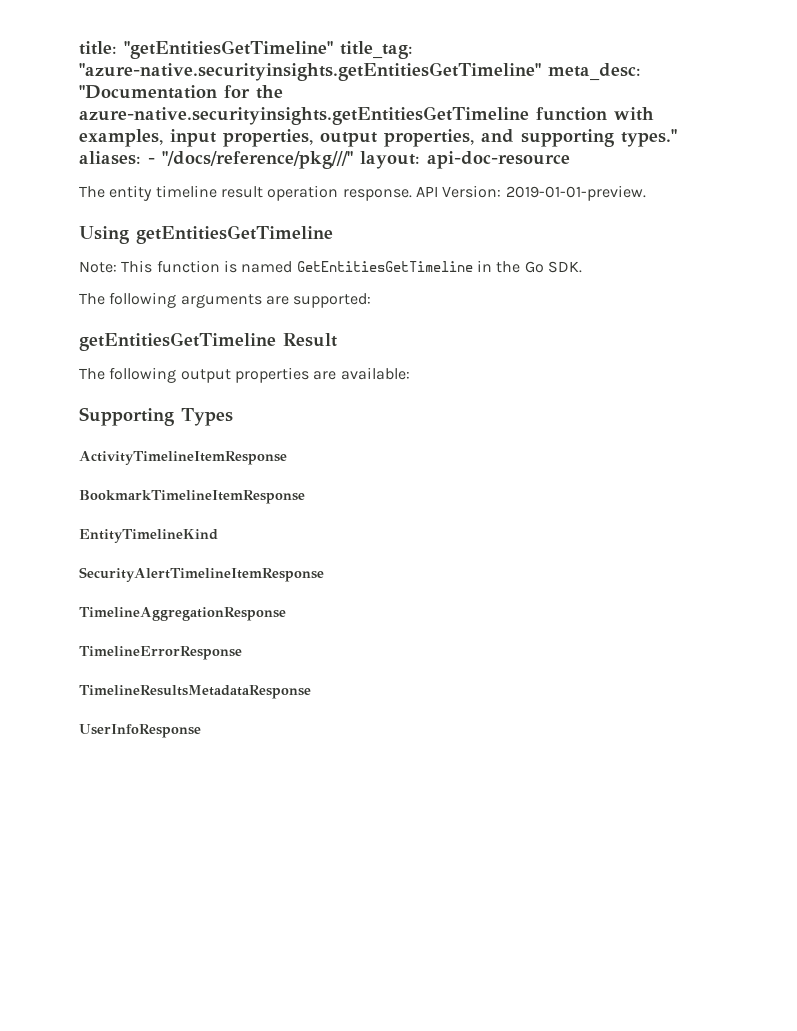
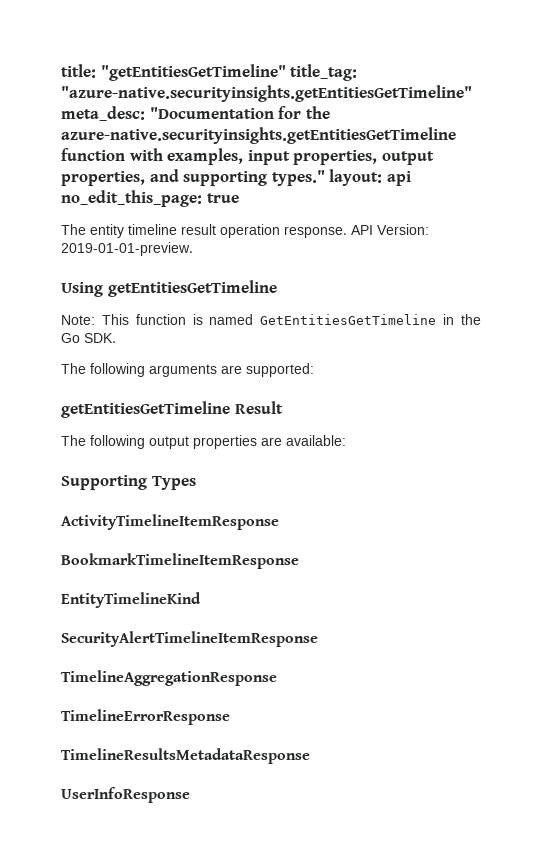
- title: "getEntitiesGetTimeline" title_tag: "azure-native.securityinsights.getEntitiesGetTimeline" meta_desc: "Documentation for the azure-native.securityinsights.getEntitiesGetTimeline function with examples, input properties, output properties, and supporting types." aliases: - "/docs/reference/pkg///" layout: api-doc-resource
+ title: "getEntitiesGetTimeline" title_tag: "azure-native.securityinsights.getEntitiesGetTimeline" meta_desc: "Documentation for the azure-native.securityinsights.getEntitiesGetTimeline function with examples, input properties, output properties, and supporting types." layout: api no_edit_this_page: true

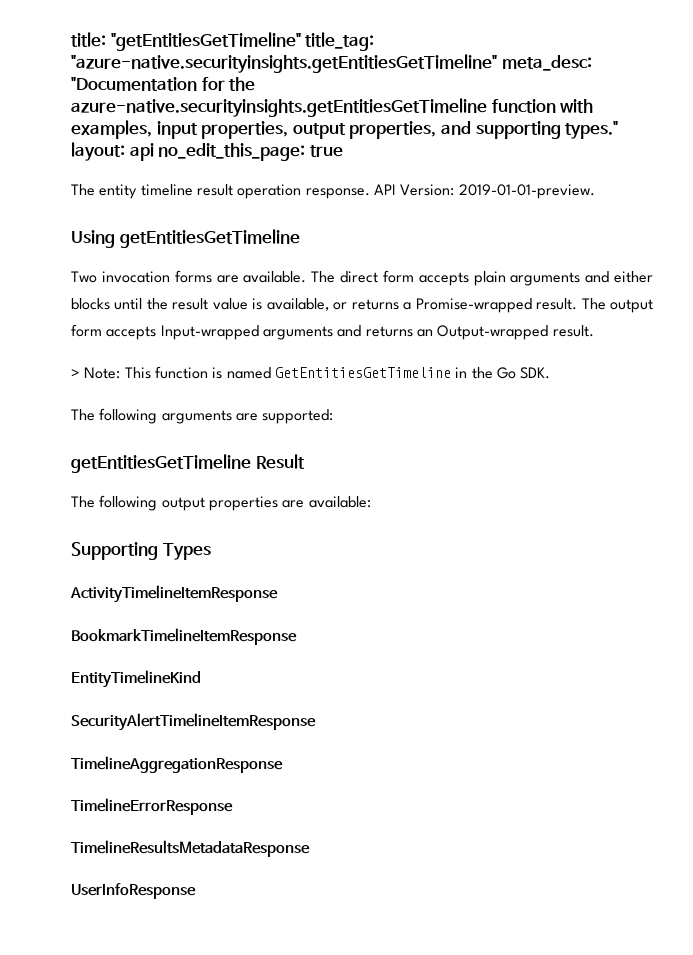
- Note: This function is named GetEntitiesGetTimeline in the Go SDK.
+ Two invocation forms are available. The direct form accepts plain arguments and either blocks until the result value is available, or returns a Promise-wrapped result. The output form accepts Input-wrapped arguments and returns an Output-wrapped result.
+ > Note: This function is named GetEntitiesGetTimeline in the Go SDK.

